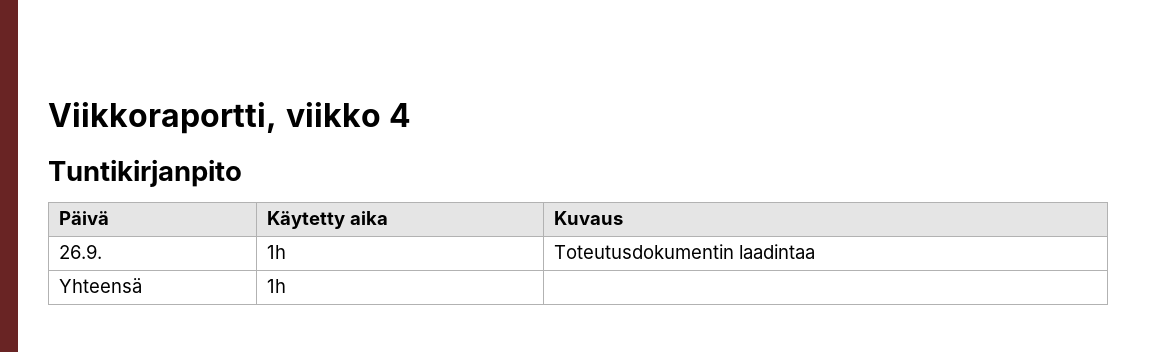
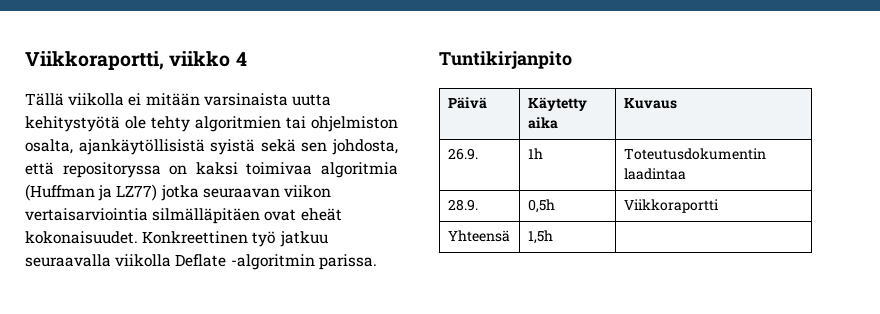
+ Tällä viikolla ei mitään varsinaista uutta kehitystyötä ole tehty algoritmien tai ohjelmiston osalta, ajankäytöllisistä syistä sekä sen johdosta, että repositoryssa on kaksi toimivaa algoritmia (Huffman ja LZ77) jotka seuraavan viikon vertaisarviointia silmälläpitäen ovat eheät kokonaisuudet. Konkreettinen työ jatkuu seuraavalla viikolla Deflate -algoritmin parissa.
+ 28.9. | 0,5h | Viikkoraportti
- Yhteensä | 1h |
+ Yhteensä | 1,5h |

